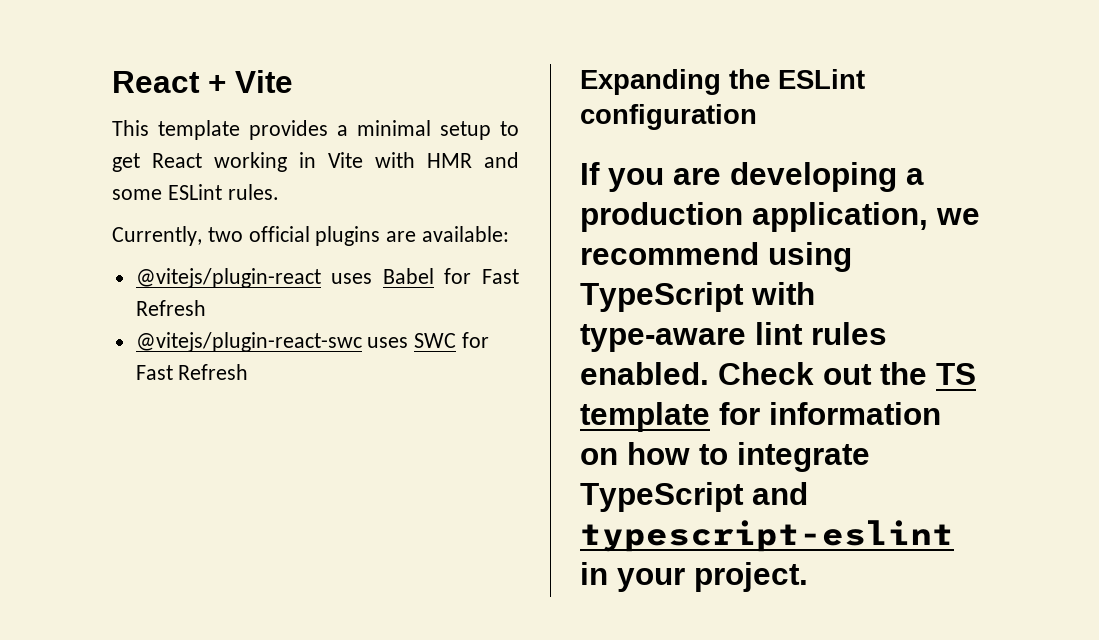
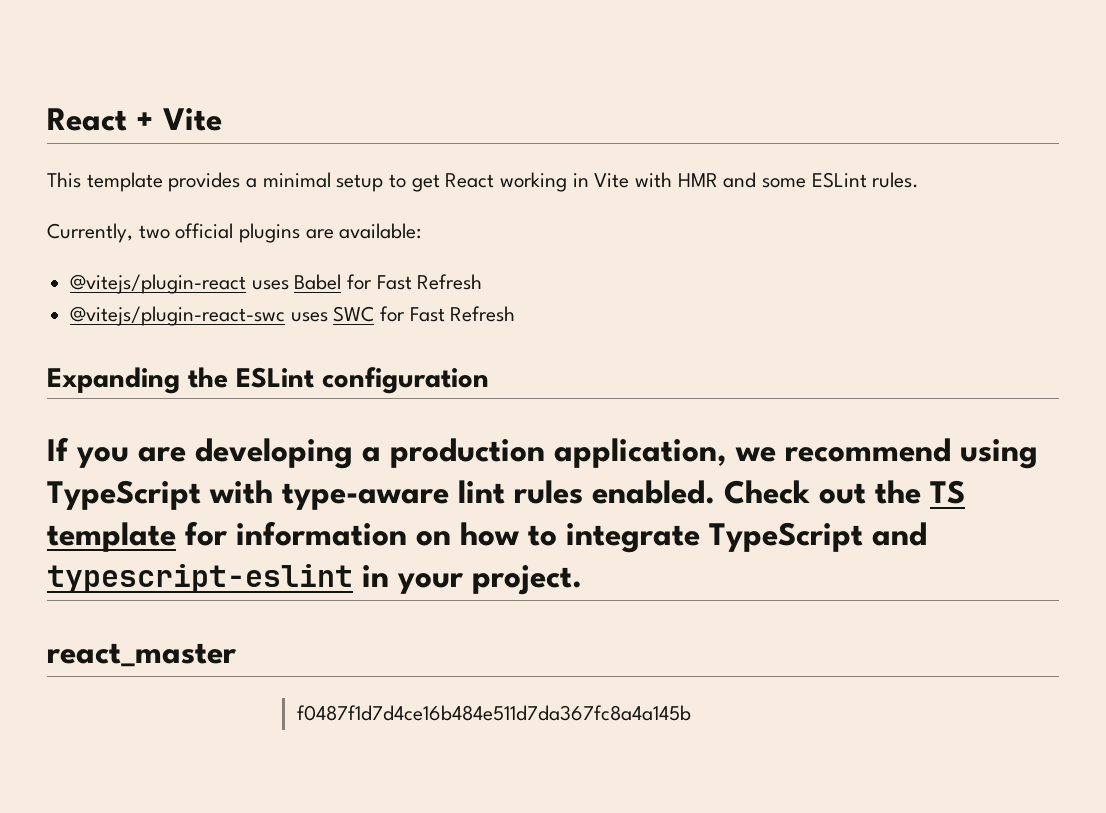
+ react_master
+ f0487f1d7d4ce16b484e511d7da367fc8a4a145b

